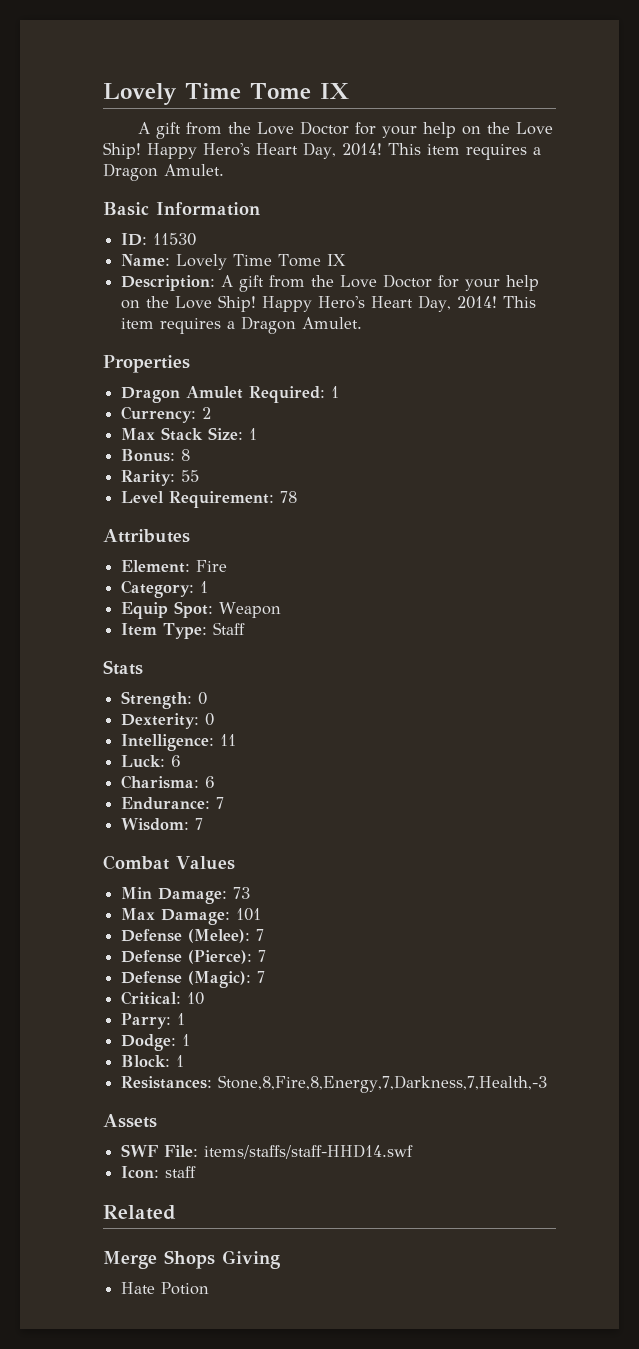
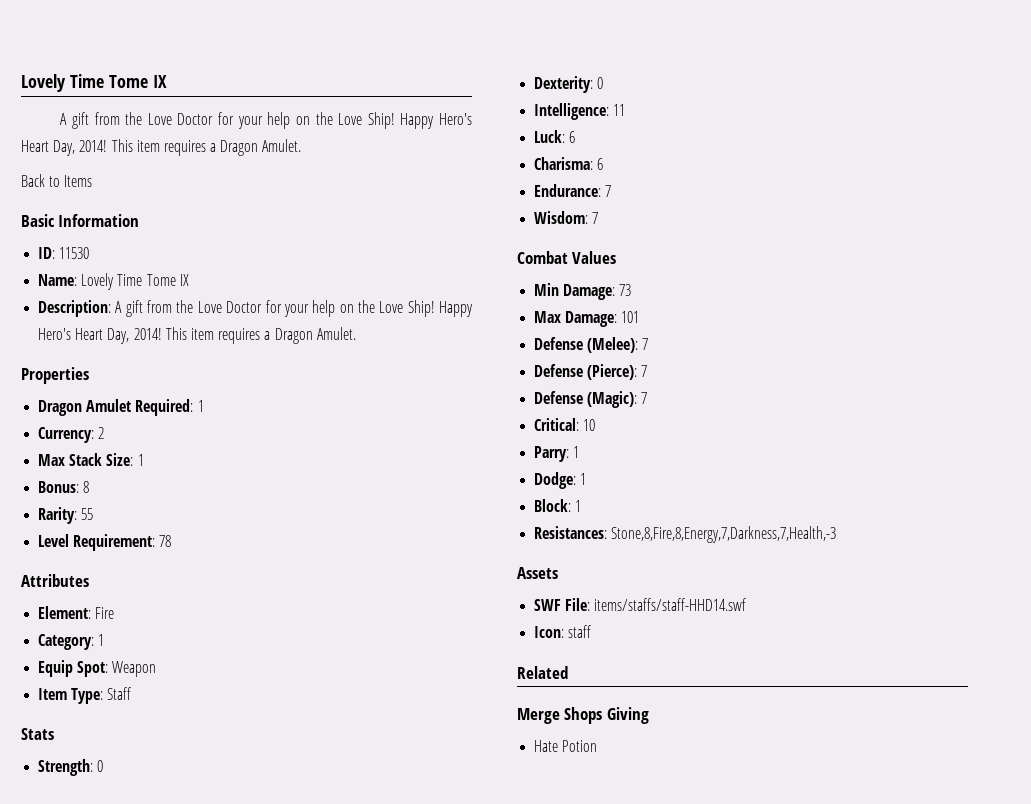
+ Back to Items

